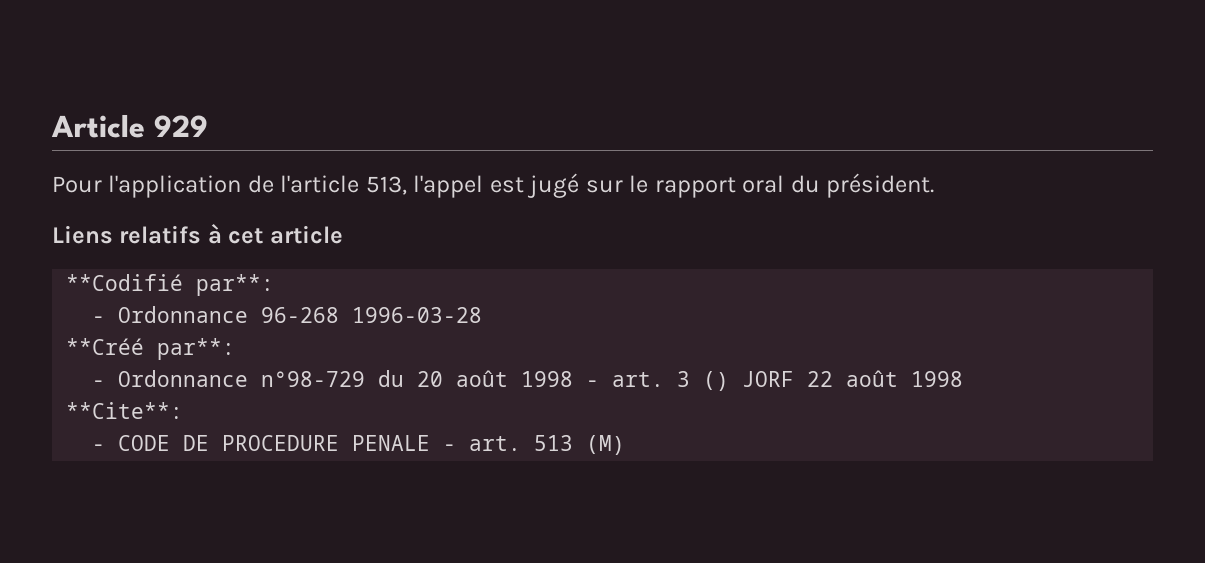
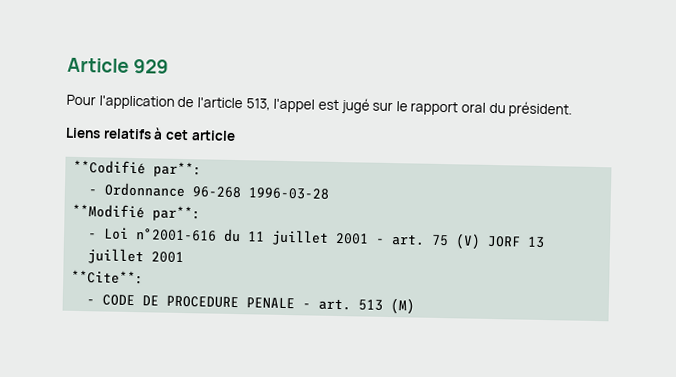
- **Créé par**:
- - Ordonnance n°98-729 du 20 août 1998 - art. 3 () JORF 22 août 1998
+ **Modifié par**:
+ - Loi n°2001-616 du 11 juillet 2001 - art. 75 (V) JORF 13 juillet 2001

